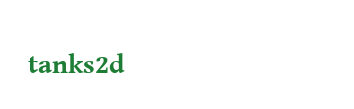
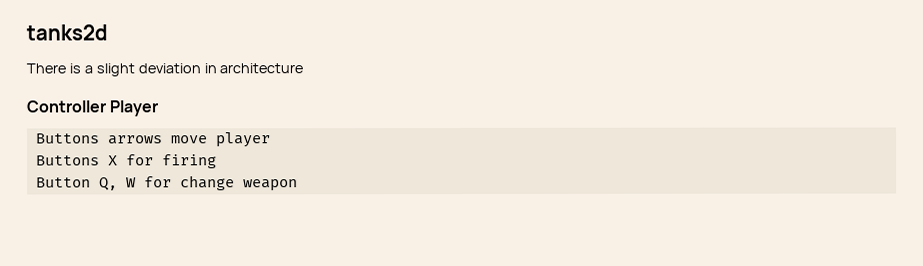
+ There is a slight deviation in architecture
+ Controller Player
+ Buttons arrows move player
+ Buttons X for firing
+ Button Q, W for change weapon

